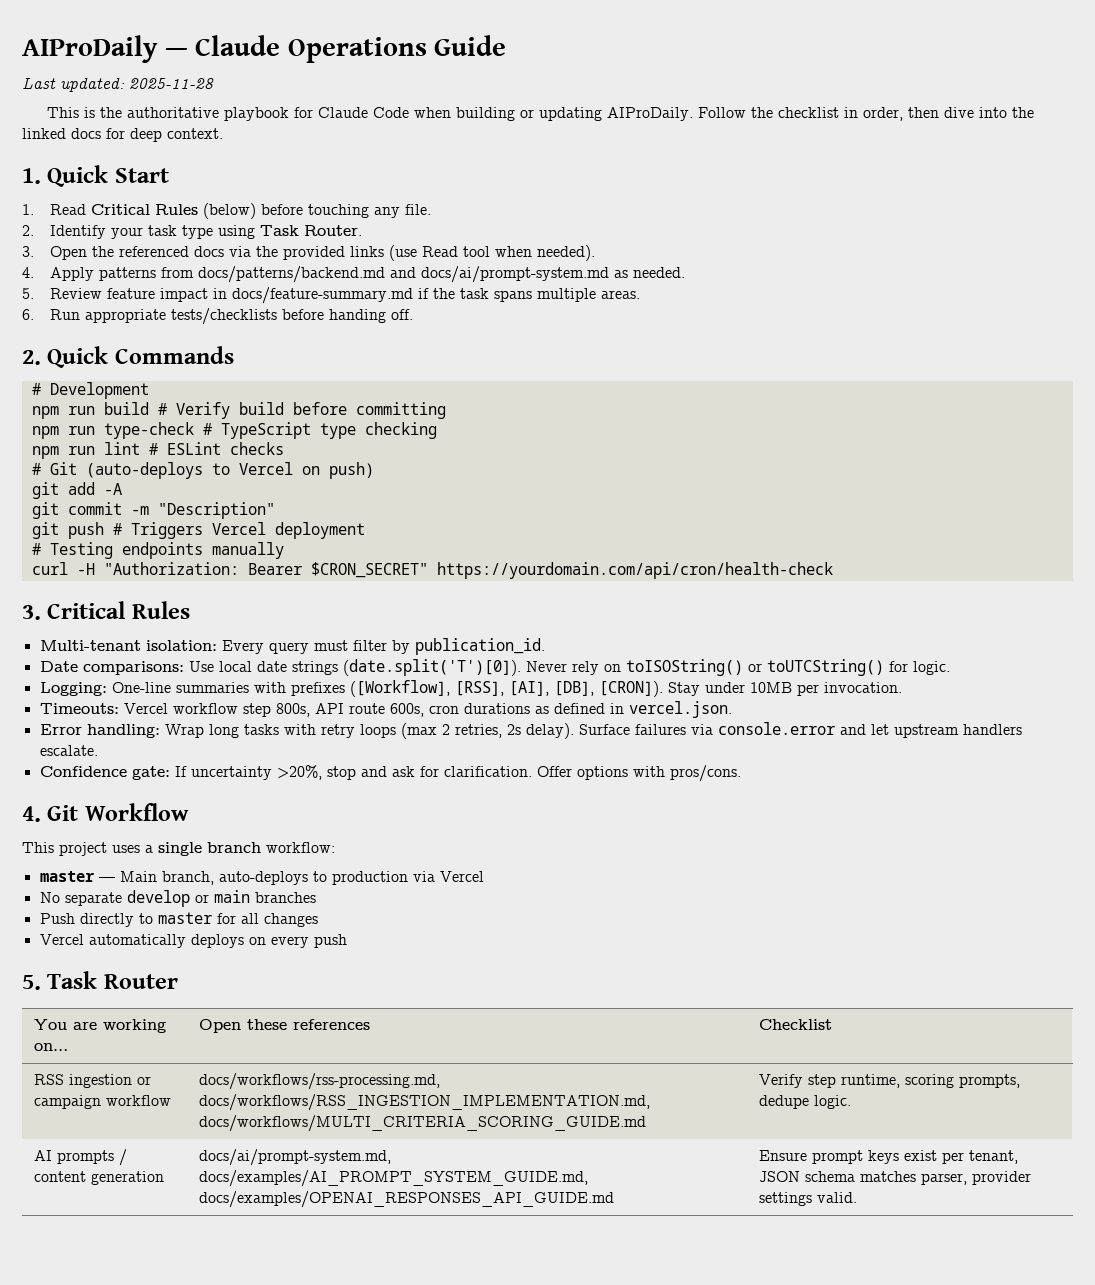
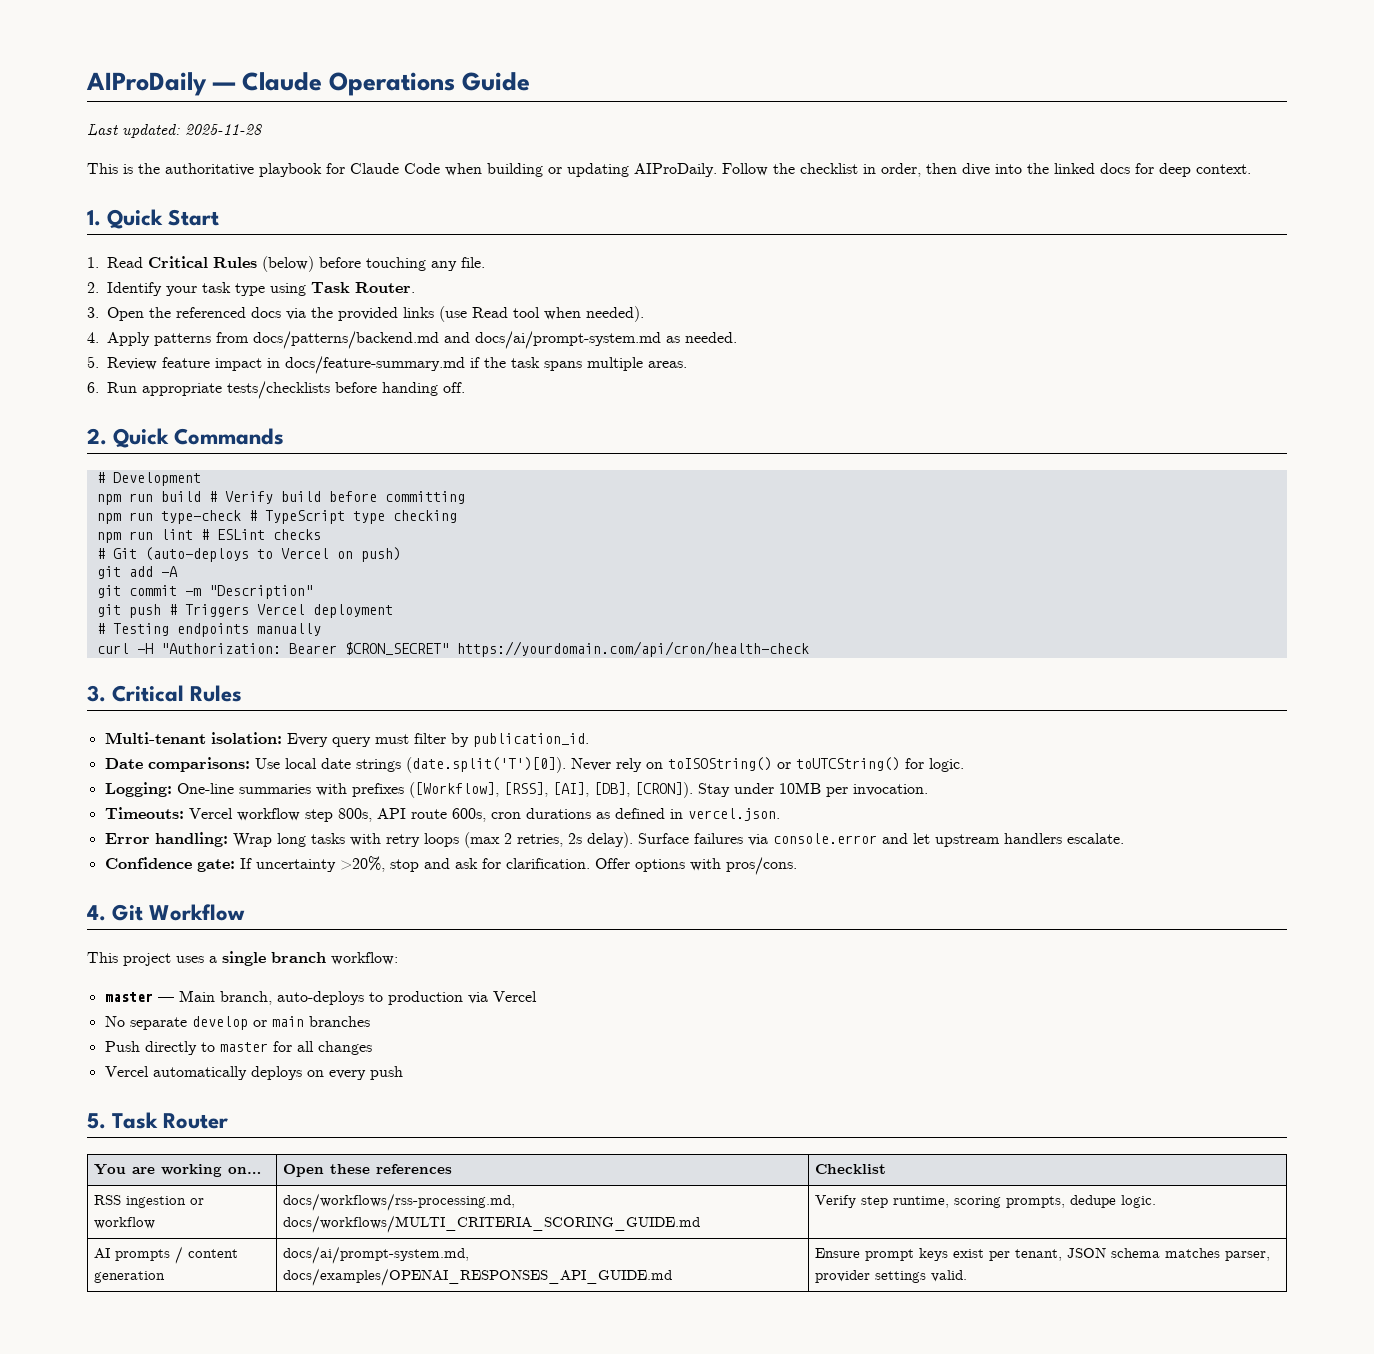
- RSS ingestion or campaign workflow | docs/workflows/rss-processing.md, docs/workflows/RSS_INGESTION_IMPLEMENTATION.md, docs/workflows/MULTI_CRITERIA_SCORING_GUIDE.md | Verify step runtime, scoring prompts, dedupe logic.
+ RSS ingestion or workflow | docs/workflows/rss-processing.md, docs/workflows/MULTI_CRITERIA_SCORING_GUIDE.md | Verify step runtime, scoring prompts, dedupe logic.
- AI prompts / content generation | docs/ai/prompt-system.md, docs/examples/AI_PROMPT_SYSTEM_GUIDE.md, docs/examples/OPENAI_RESPONSES_API_GUIDE.md | Ensure prompt keys exist per tenant, JSON schema matches parser, provider settings valid.
+ AI prompts / content generation | docs/ai/prompt-system.md, docs/examples/OPENAI_RESPONSES_API_GUIDE.md | Ensure prompt keys exist per tenant, JSON schema matches parser, provider settings valid.

